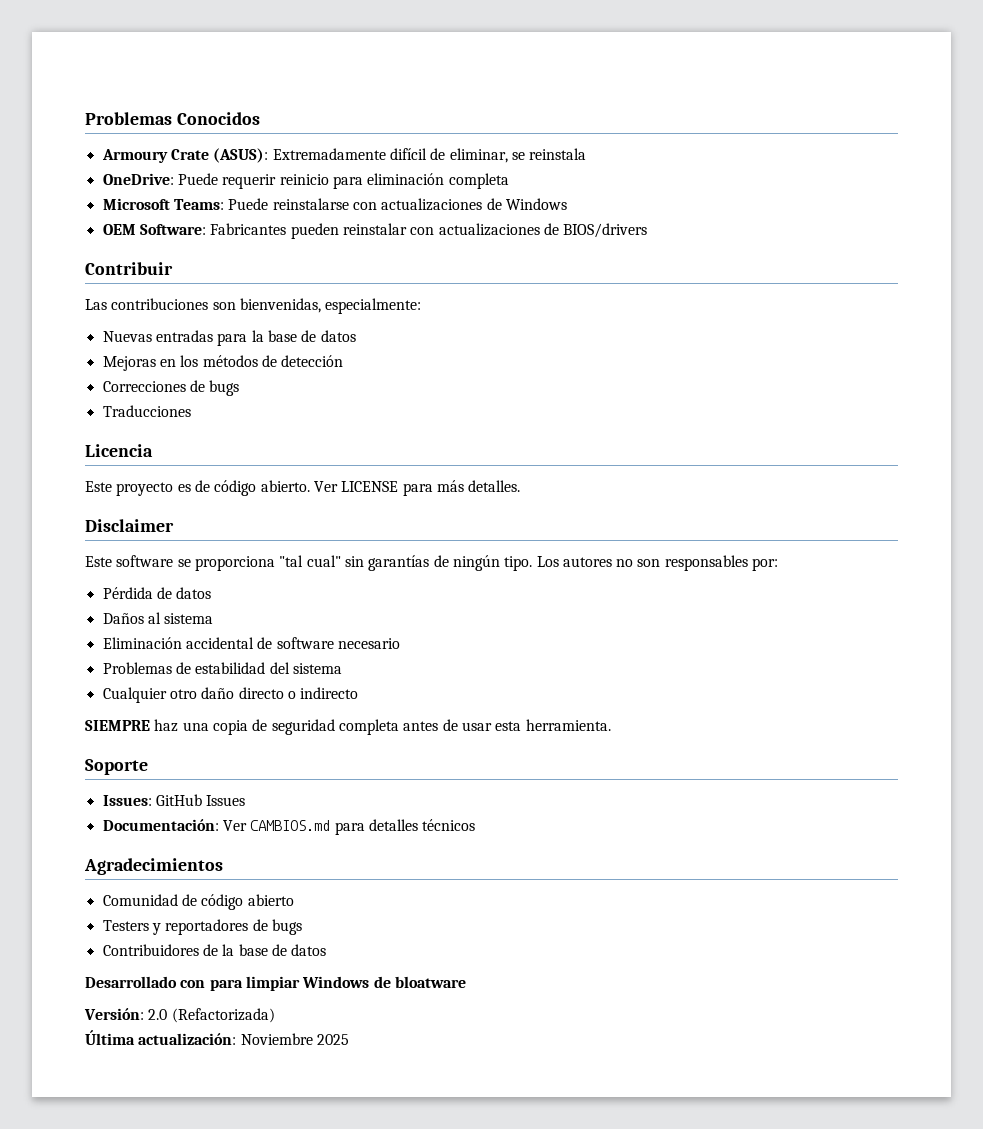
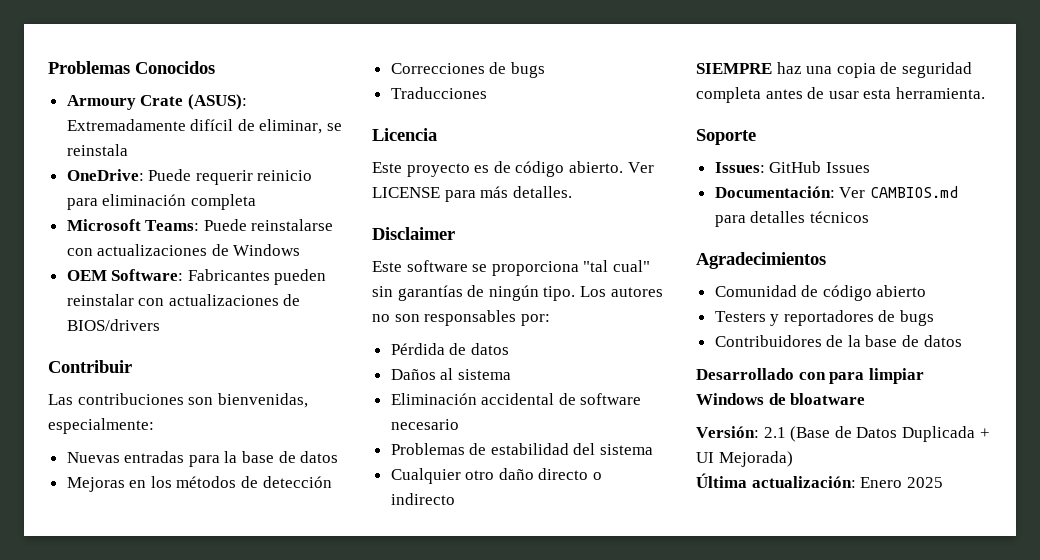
- Versión: 2.0 (Refactorizada)
+ Versión: 2.1 (Base de Datos Duplicada + UI Mejorada)
- Última actualización: Noviembre 2025
+ Última actualización: Enero 2025

